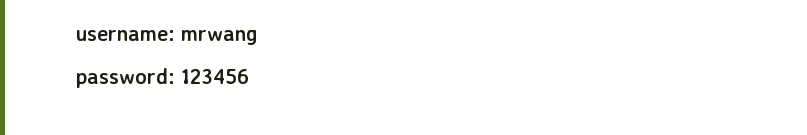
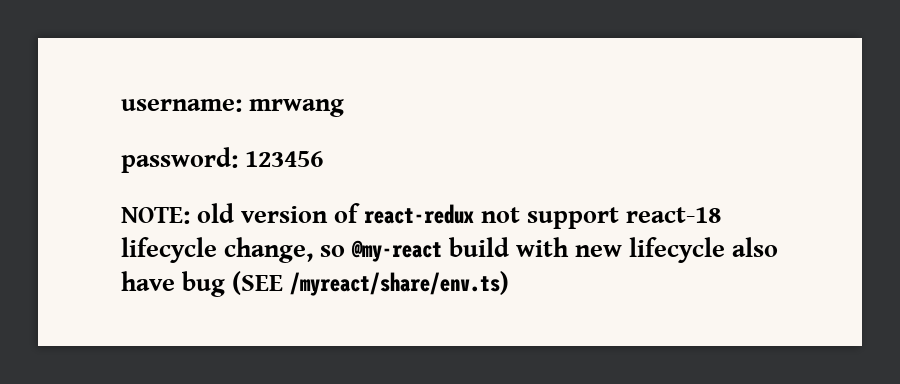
+ NOTE: old version of react-redux not support react-18 lifecycle change, so @my-react build with new lifecycle also have bug (SEE /myreact/share/env.ts)

